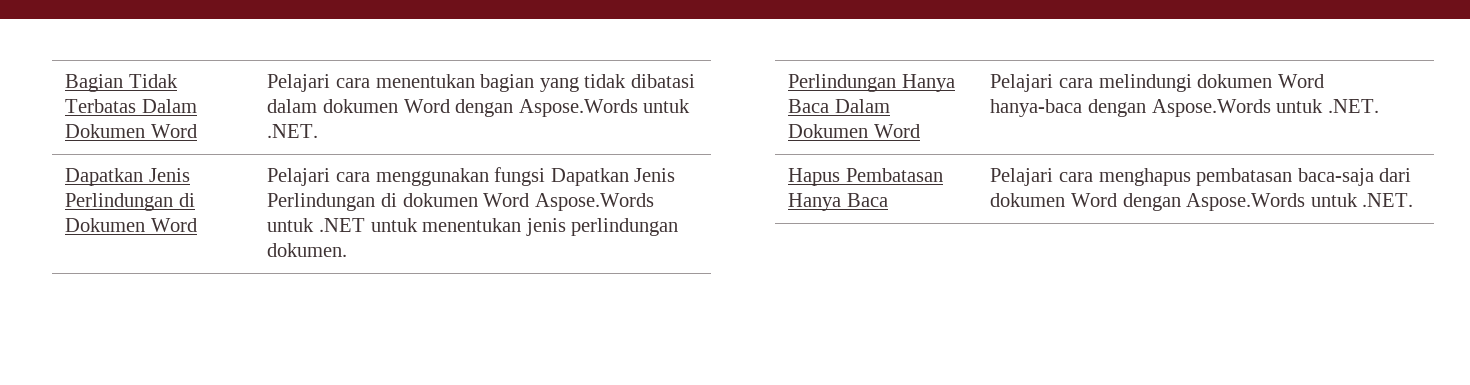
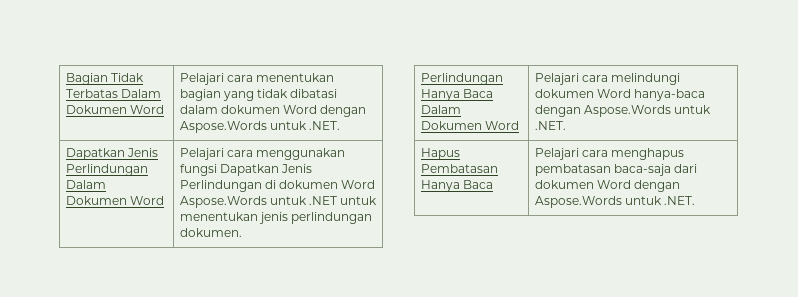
- Dapatkan Jenis Perlindungan di Dokumen Word | Pelajari cara menggunakan fungsi Dapatkan Jenis Perlindungan di dokumen Word Aspose.Words untuk .NET untuk menentukan jenis perlindungan dokumen.
+ Dapatkan Jenis Perlindungan Dalam Dokumen Word | Pelajari cara menggunakan fungsi Dapatkan Jenis Perlindungan di dokumen Word Aspose.Words untuk .NET untuk menentukan jenis perlindungan dokumen.

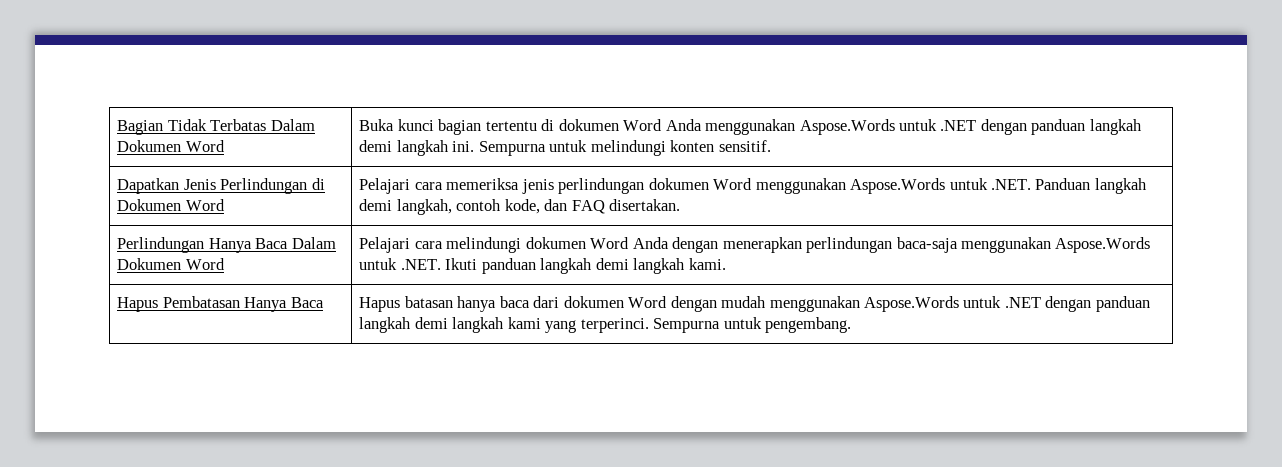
- Bagian Tidak Terbatas Dalam Dokumen Word | Pelajari cara menentukan bagian yang tidak dibatasi dalam dokumen Word dengan Aspose.Words untuk .NET.
- Dapatkan Jenis Perlindungan Dalam Dokumen Word | Pelajari cara menggunakan fungsi Dapatkan Jenis Perlindungan di dokumen Word Aspose.Words untuk .NET untuk menentukan jenis perlindungan dokumen.
+ Bagian Tidak Terbatas Dalam Dokumen Word | Buka kunci bagian tertentu di dokumen Word Anda menggunakan Aspose.Words untuk .NET dengan panduan langkah demi langkah ini. Sempurna untuk melindungi konten sensitif.
+ Dapatkan Jenis Perlindungan di Dokumen Word | Pelajari cara memeriksa jenis perlindungan dokumen Word menggunakan Aspose.Words untuk .NET. Panduan langkah demi langkah, contoh kode, dan FAQ disertakan.
- Perlindungan Hanya Baca Dalam Dokumen Word | Pelajari cara melindungi dokumen Word hanya-baca dengan Aspose.Words untuk .NET.
- Hapus Pembatasan Hanya Baca | Pelajari cara menghapus pembatasan baca-saja dari dokumen Word dengan Aspose.Words untuk .NET.
+ Perlindungan Hanya Baca Dalam Dokumen Word | Pelajari cara melindungi dokumen Word Anda dengan menerapkan perlindungan baca-saja menggunakan Aspose.Words untuk .NET. Ikuti panduan langkah demi langkah kami.
+ Hapus Pembatasan Hanya Baca | Hapus batasan hanya baca dari dokumen Word dengan mudah menggunakan Aspose.Words untuk .NET dengan panduan langkah demi langkah kami yang terperinci. Sempurna untuk pengembang.

